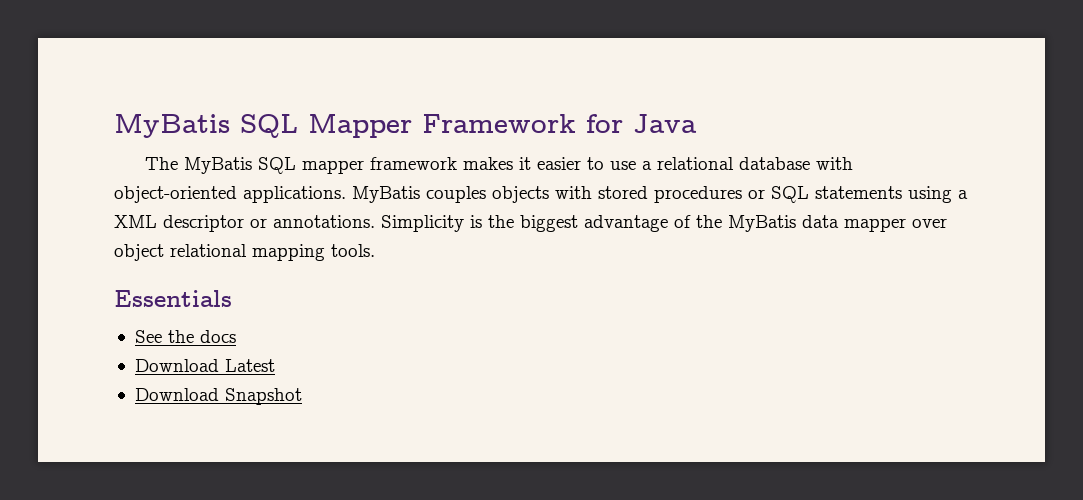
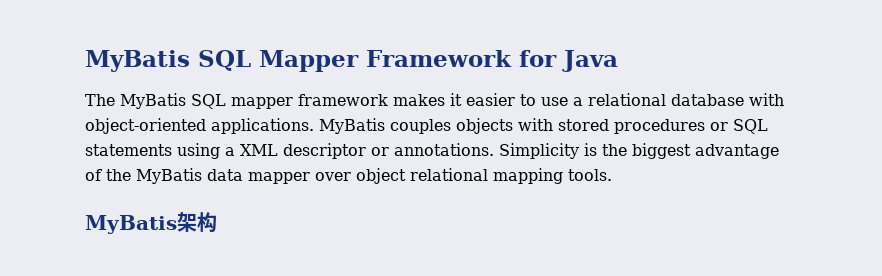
- Essentials
- See the docs
- Download Latest
- Download Snapshot
+ MyBatis架构

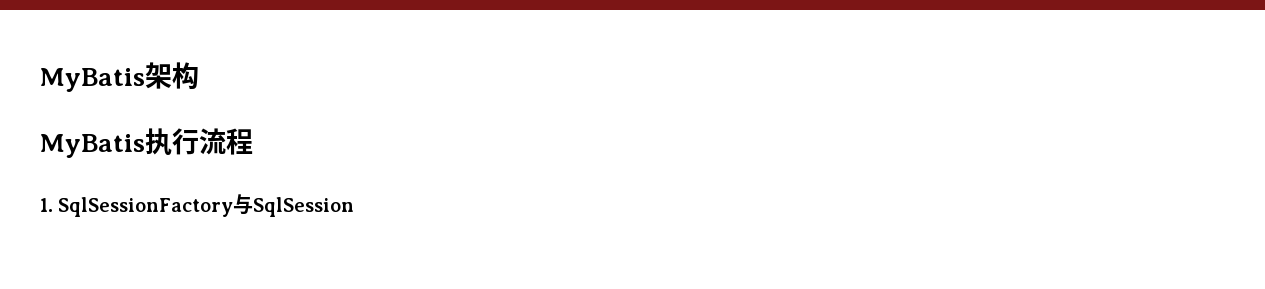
- MyBatis SQL Mapper Framework for Java
- The MyBatis SQL mapper framework makes it easier to use a relational database with object-oriented applications. MyBatis couples objects with stored procedures or SQL statements using a XML descriptor or annotations. Simplicity is the biggest advantage of the MyBatis data mapper over object relational mapping tools.
  MyBatis架构
+ MyBatis执行流程
+ 1. SqlSessionFactory与SqlSession

